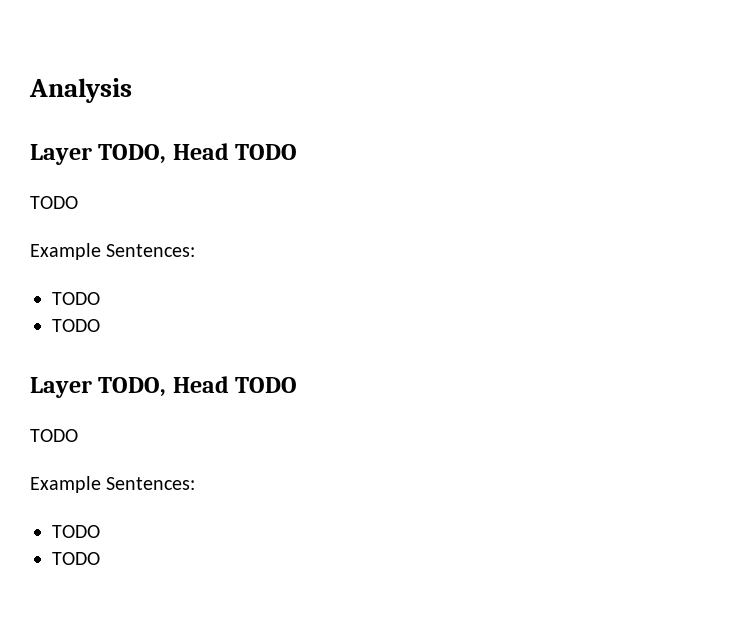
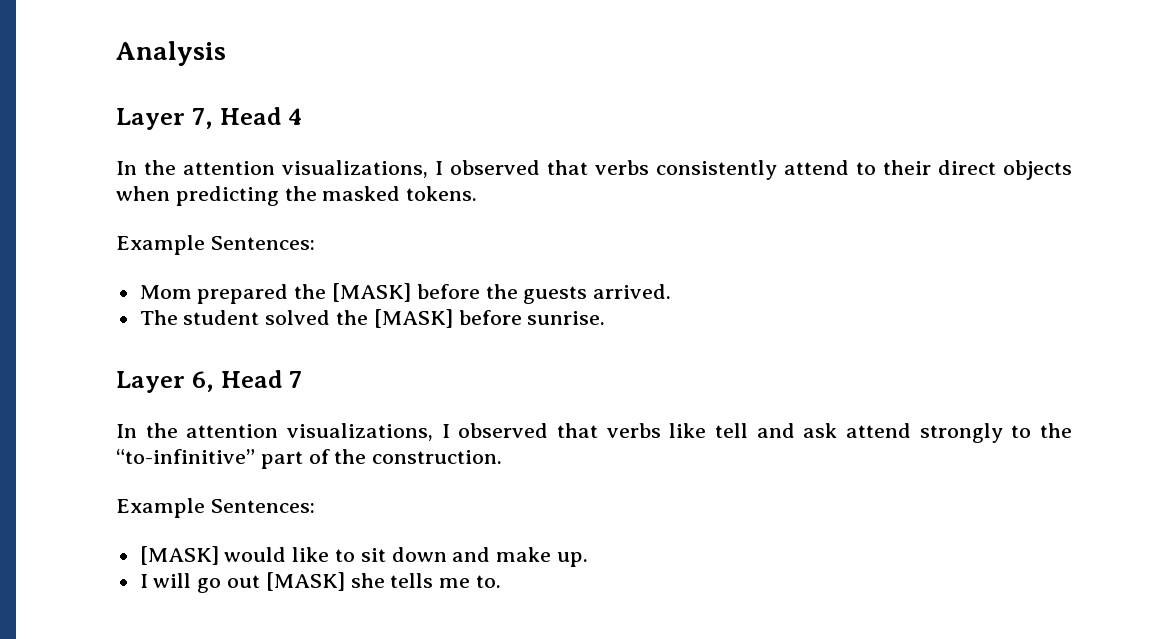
  Analysis
- Layer TODO, Head TODO
- TODO
+ Layer 7, Head 4
+ In the attention visualizations, I observed that verbs consistently attend to their direct objects when predicting the masked tokens.
  Example Sentences:
- TODO
- TODO
- Layer TODO, Head TODO
- TODO
+ Mom prepared the [MASK] before the guests arrived.
+ The student solved the [MASK] before sunrise.
+ Layer 6, Head 7
+ In the attention visualizations, I observed that verbs like tell and ask attend strongly to the “to-infinitive” part of the construction.
  Example Sentences:
- TODO
- TODO
+ [MASK] would like to sit down and make up.
+ I will go out [MASK] she tells me to.

